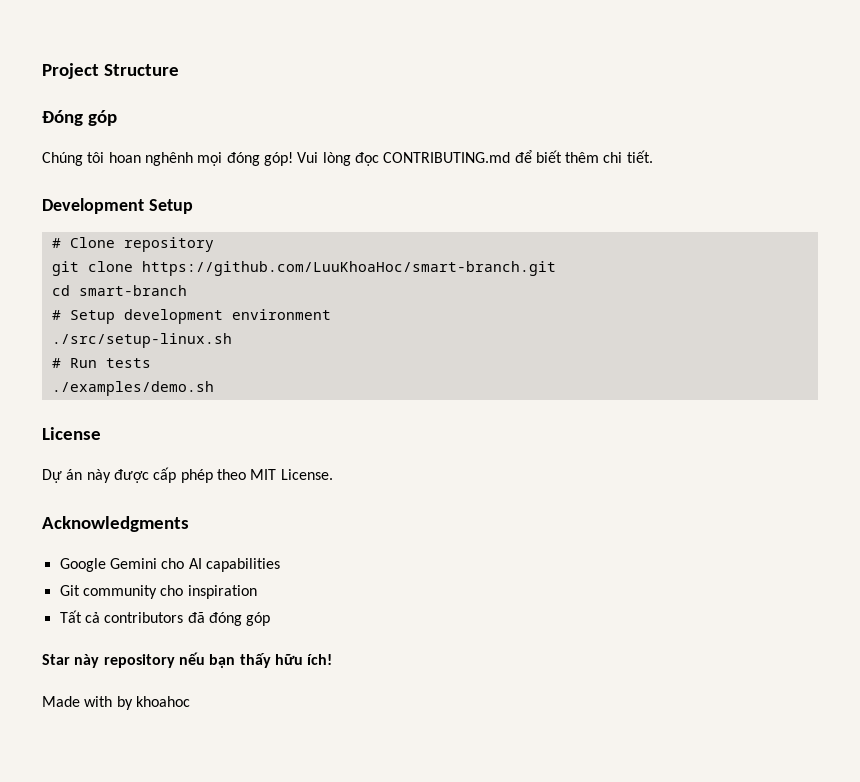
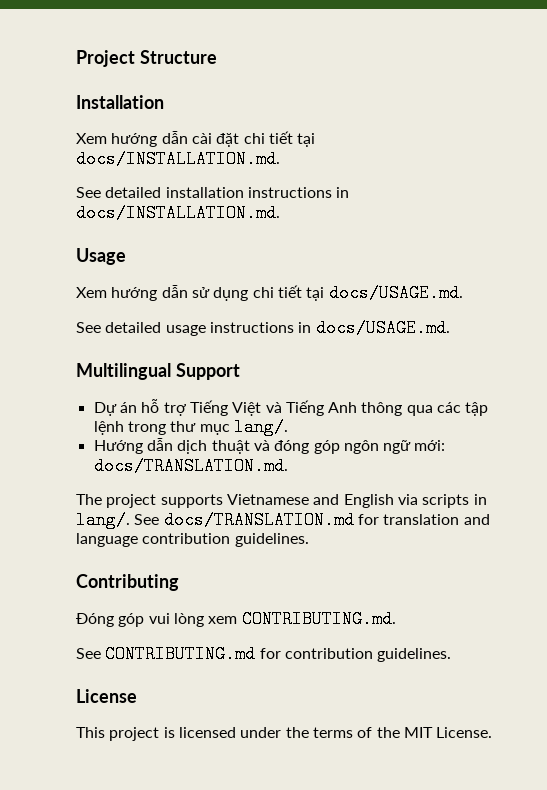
- Đóng góp
- Chúng tôi hoan nghênh mọi đóng góp! Vui lòng đọc CONTRIBUTING.md để biết thêm chi tiết.
- Development Setup
- # Clone repository
- git clone https://github.com/LuuKhoaHoc/smart-branch.git
- cd smart-branch
- # Setup development environment
- ./src/setup-linux.sh
- # Run tests
- ./examples/demo.sh
+ Installation
+ Xem hướng dẫn cài đặt chi tiết tại docs/INSTALLATION.md.
+ See detailed installation instructions in docs/INSTALLATION.md.
+ Usage
+ Xem hướng dẫn sử dụng chi tiết tại docs/USAGE.md.
+ See detailed usage instructions in docs/USAGE.md.
+ Multilingual Support
+ Dự án hỗ trợ Tiếng Việt và Tiếng Anh thông qua các tập lệnh trong thư mục lang/.
+ Hướng dẫn dịch thuật và đóng góp ngôn ngữ mới: docs/TRANSLATION.md.
+ The project supports Vietnamese and English via scripts in lang/. See docs/TRANSLATION.md for translation and language contribution guidelines.
+ Contributing
+ Đóng góp vui lòng xem CONTRIBUTING.md.
+ See CONTRIBUTING.md for contribution guidelines.
  License
- Dự án này được cấp phép theo MIT License.
- Acknowledgments
- Google Gemini cho AI capabilities
- Git community cho inspiration
- Tất cả contributors đã đóng góp
- Star này repository nếu bạn thấy hữu ích!
- Made with by khoahoc
+ This project is licensed under the terms of the MIT License.

